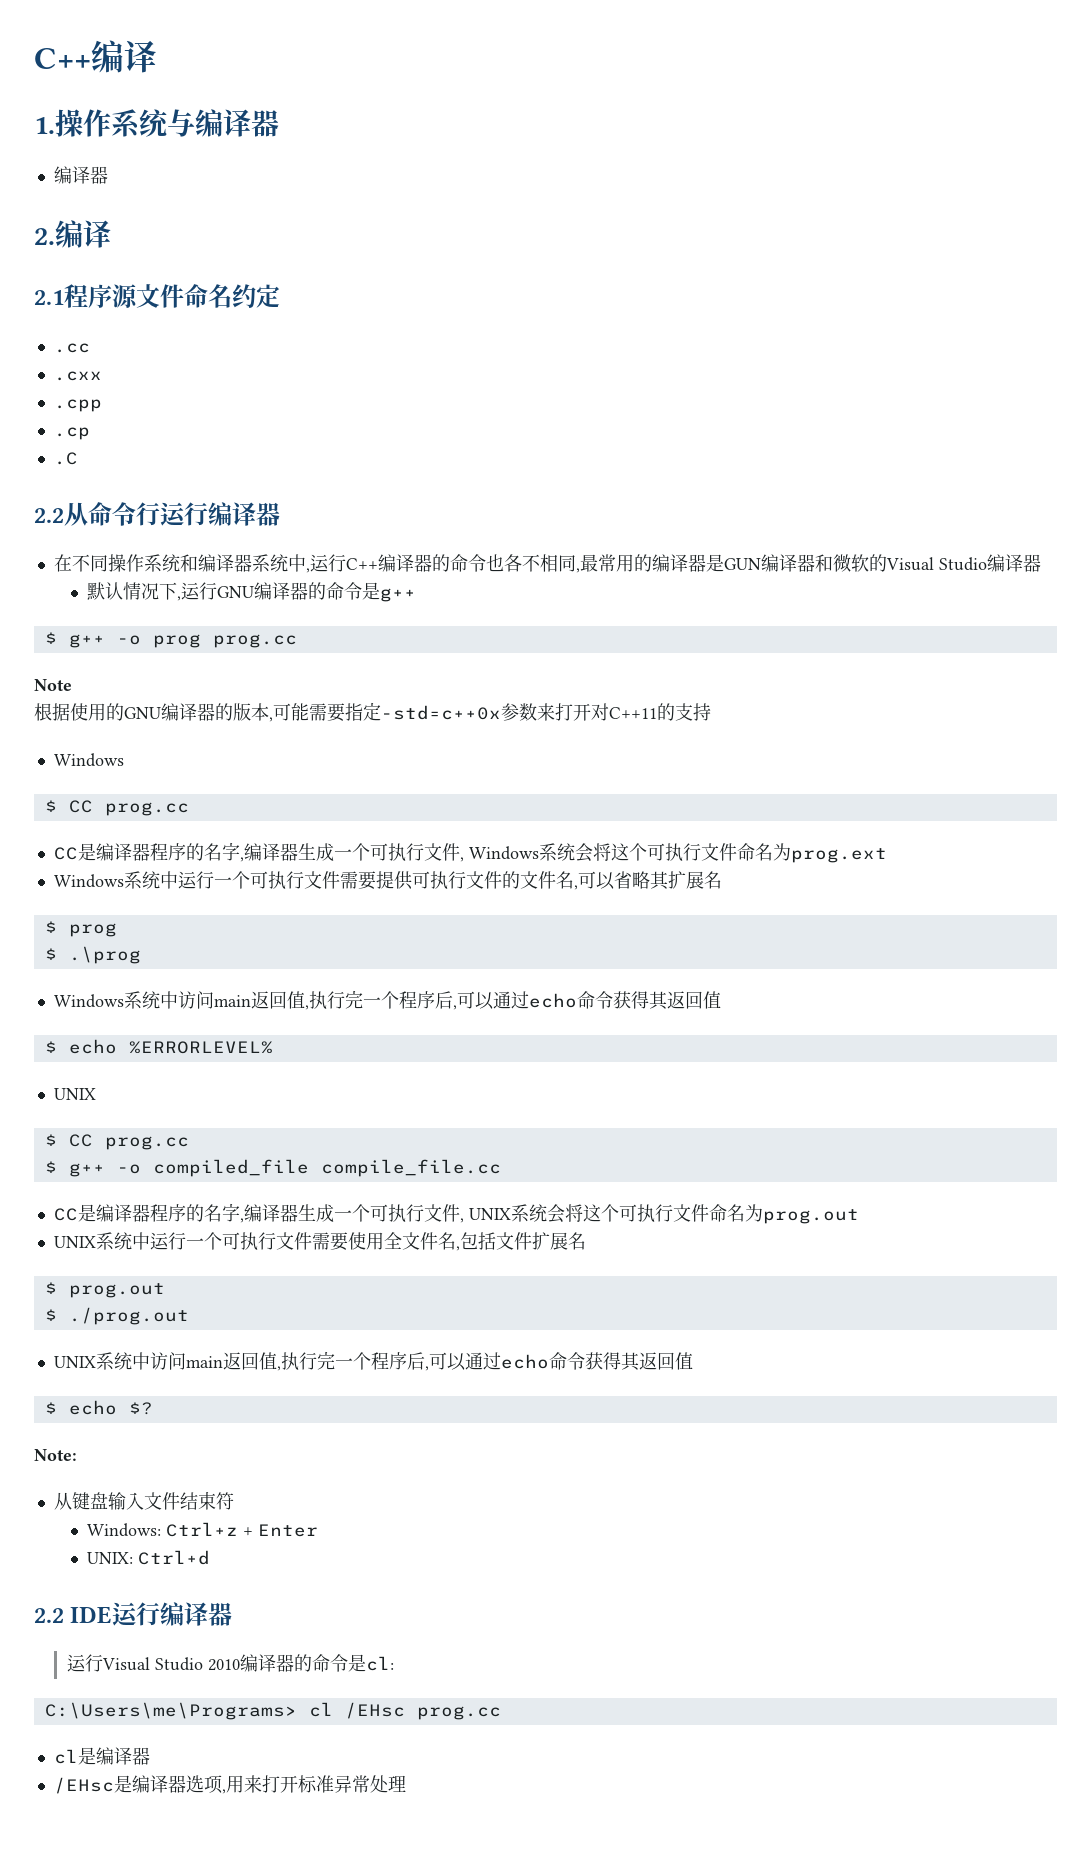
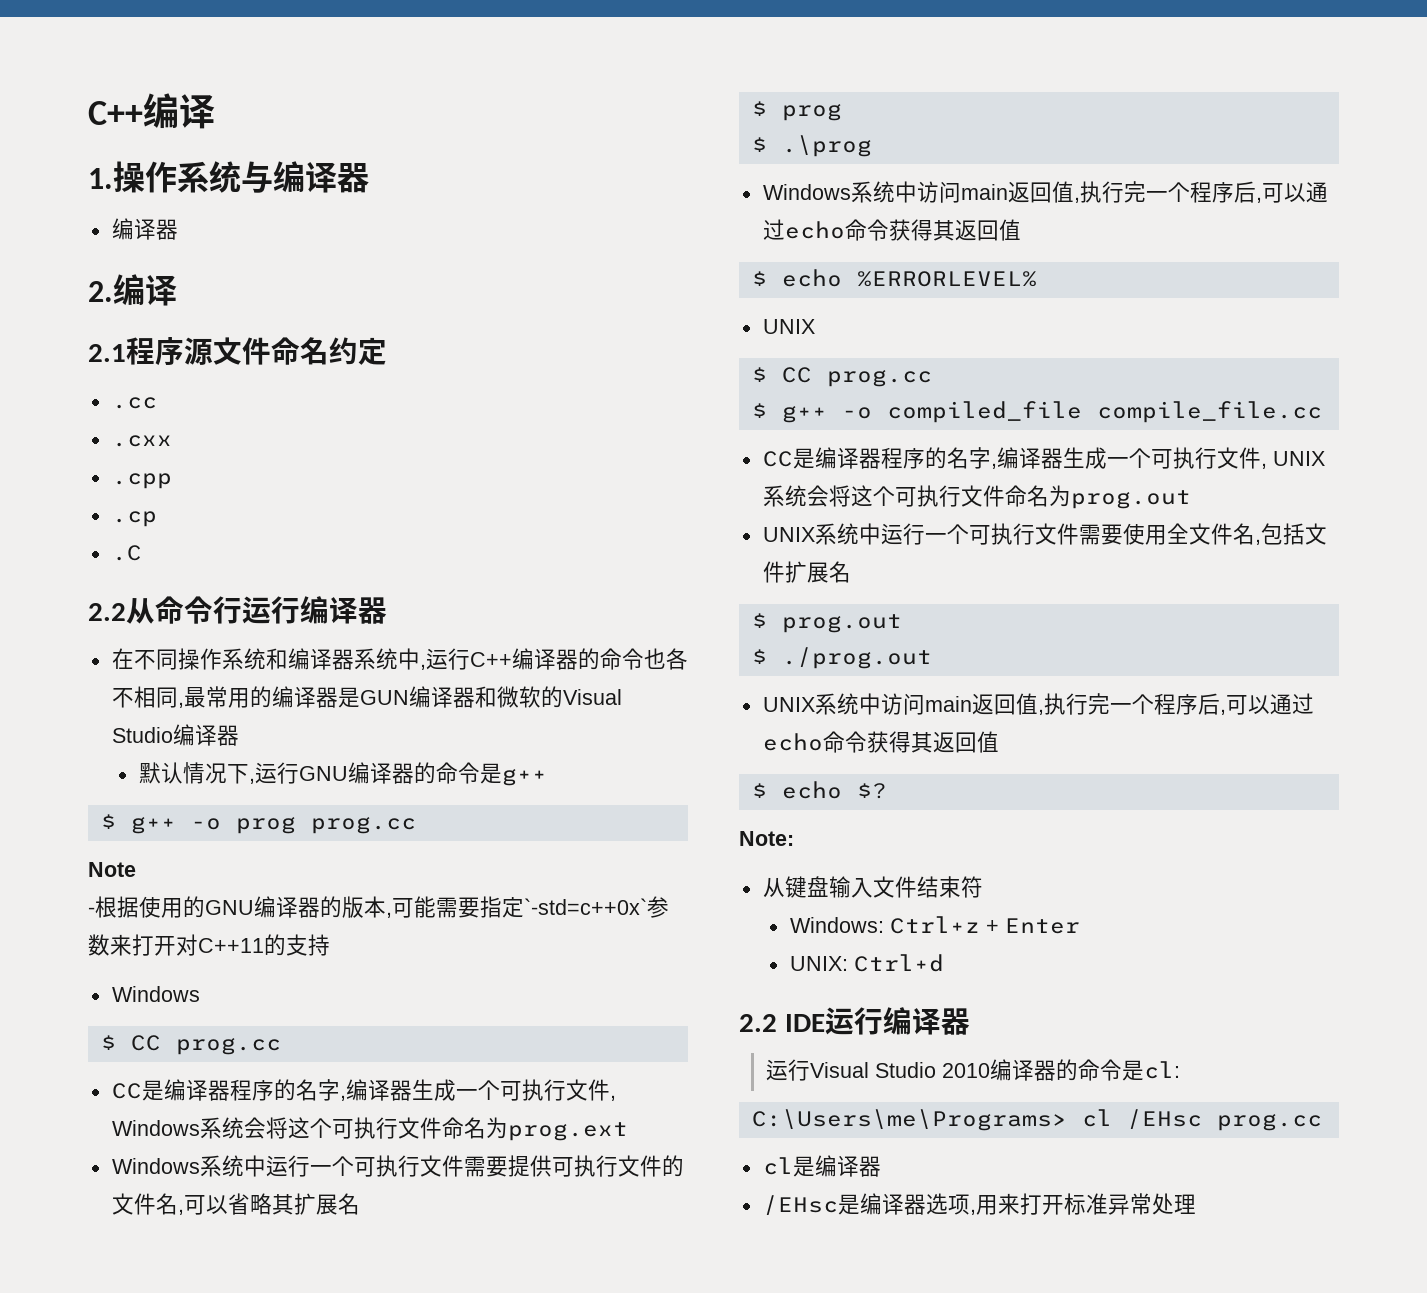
- 根据使用的GNU编译器的版本,可能需要指定-std=c++0x参数来打开对C++11的支持
+ -根据使用的GNU编译器的版本,可能需要指定`-std=c++0x`参数来打开对C++11的支持

